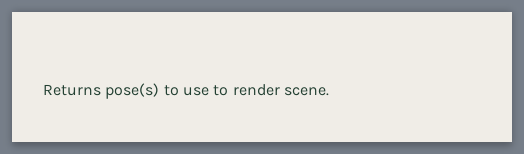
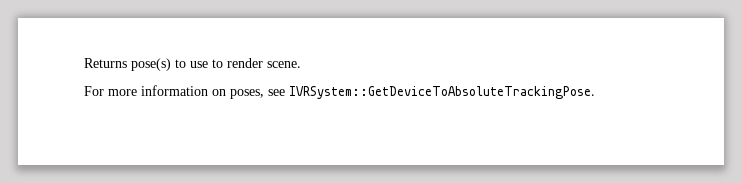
+ For more information on poses, see IVRSystem::GetDeviceToAbsoluteTrackingPose.

